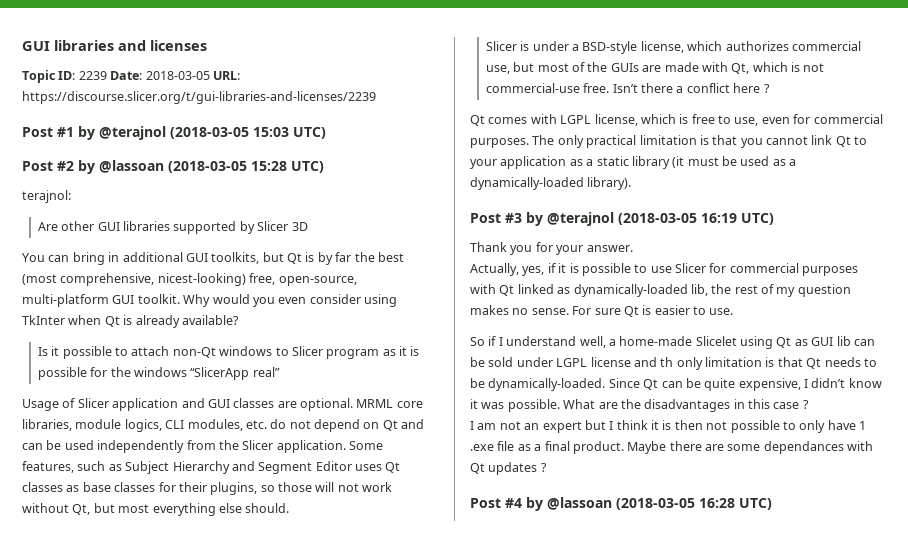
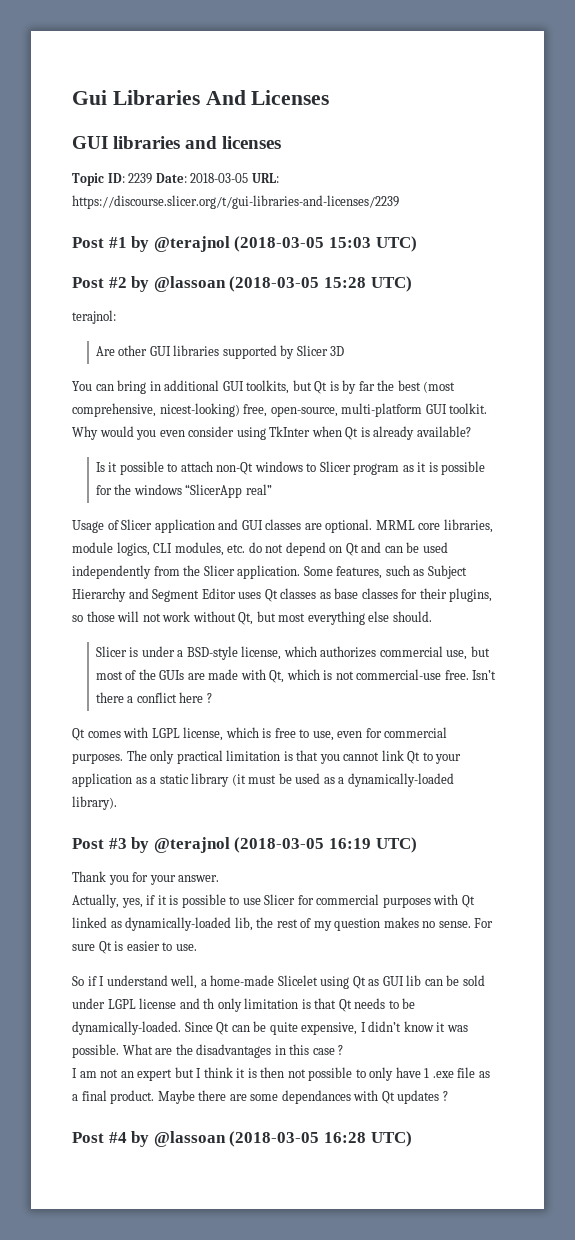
+ Gui Libraries And Licenses

